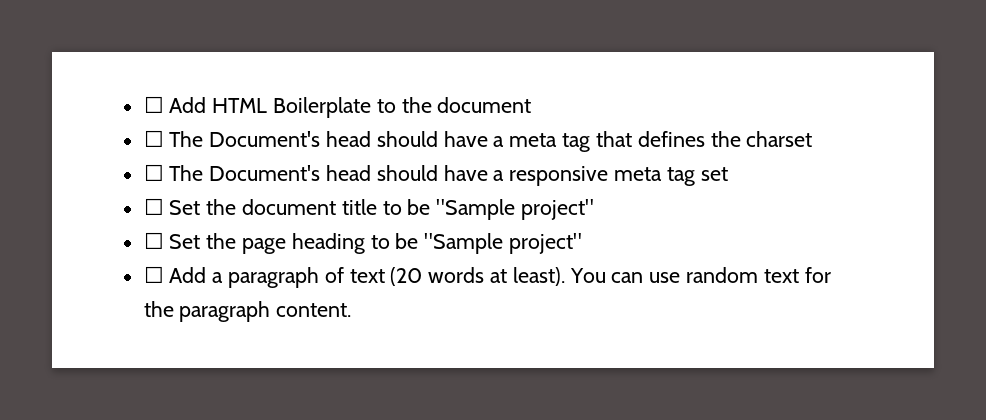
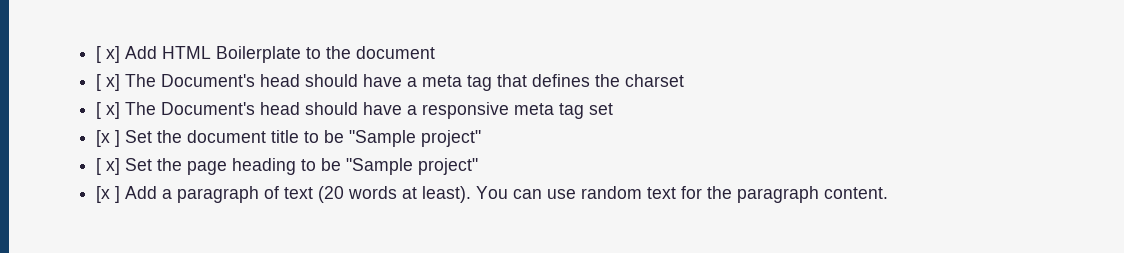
- ☐ Add HTML Boilerplate to the document
+ [ x] Add HTML Boilerplate to the document
- ☐ The Document's head should have a meta tag that defines the charset
+ [ x] The Document's head should have a meta tag that defines the charset
- ☐ The Document's head should have a responsive meta tag set
+ [ x] The Document's head should have a responsive meta tag set
- ☐ Set the document title to be "Sample project"
+ [x ] Set the document title to be "Sample project"
- ☐ Set the page heading to be "Sample project"
+ [ x] Set the page heading to be "Sample project"
- ☐ Add a paragraph of text (20 words at least).
+ [x ] Add a paragraph of text (20 words at least).

